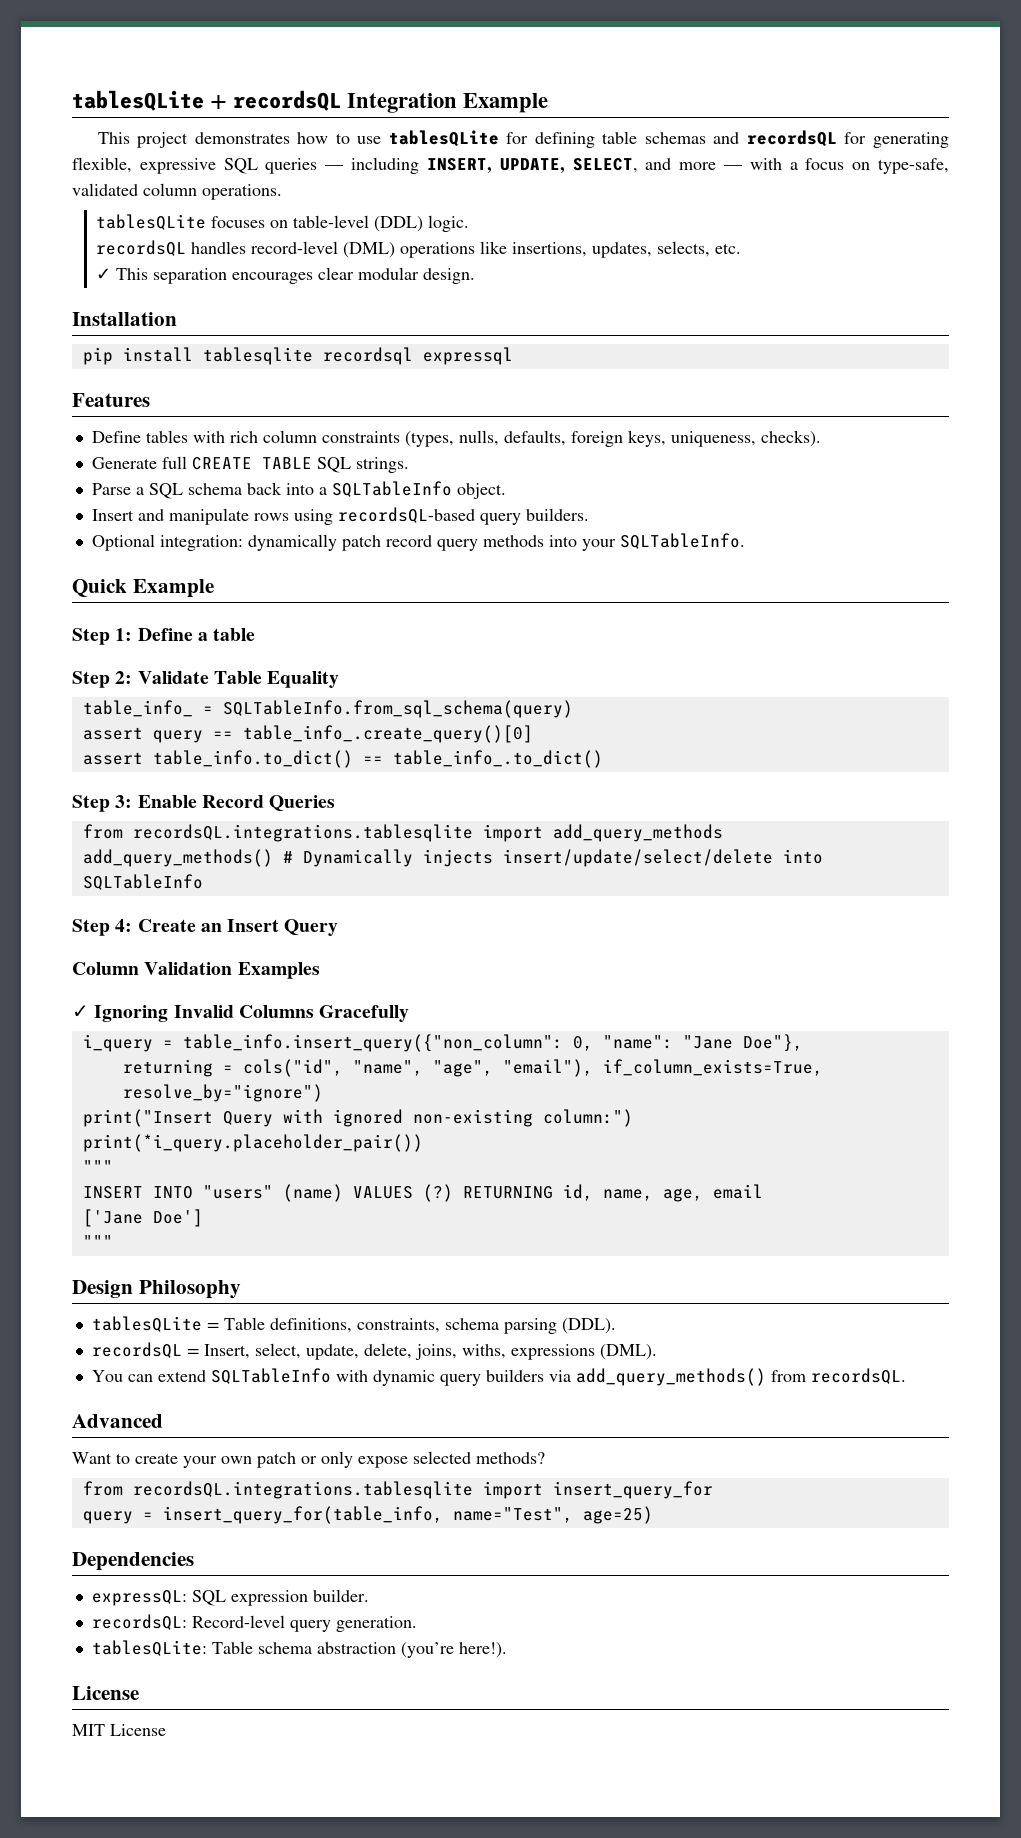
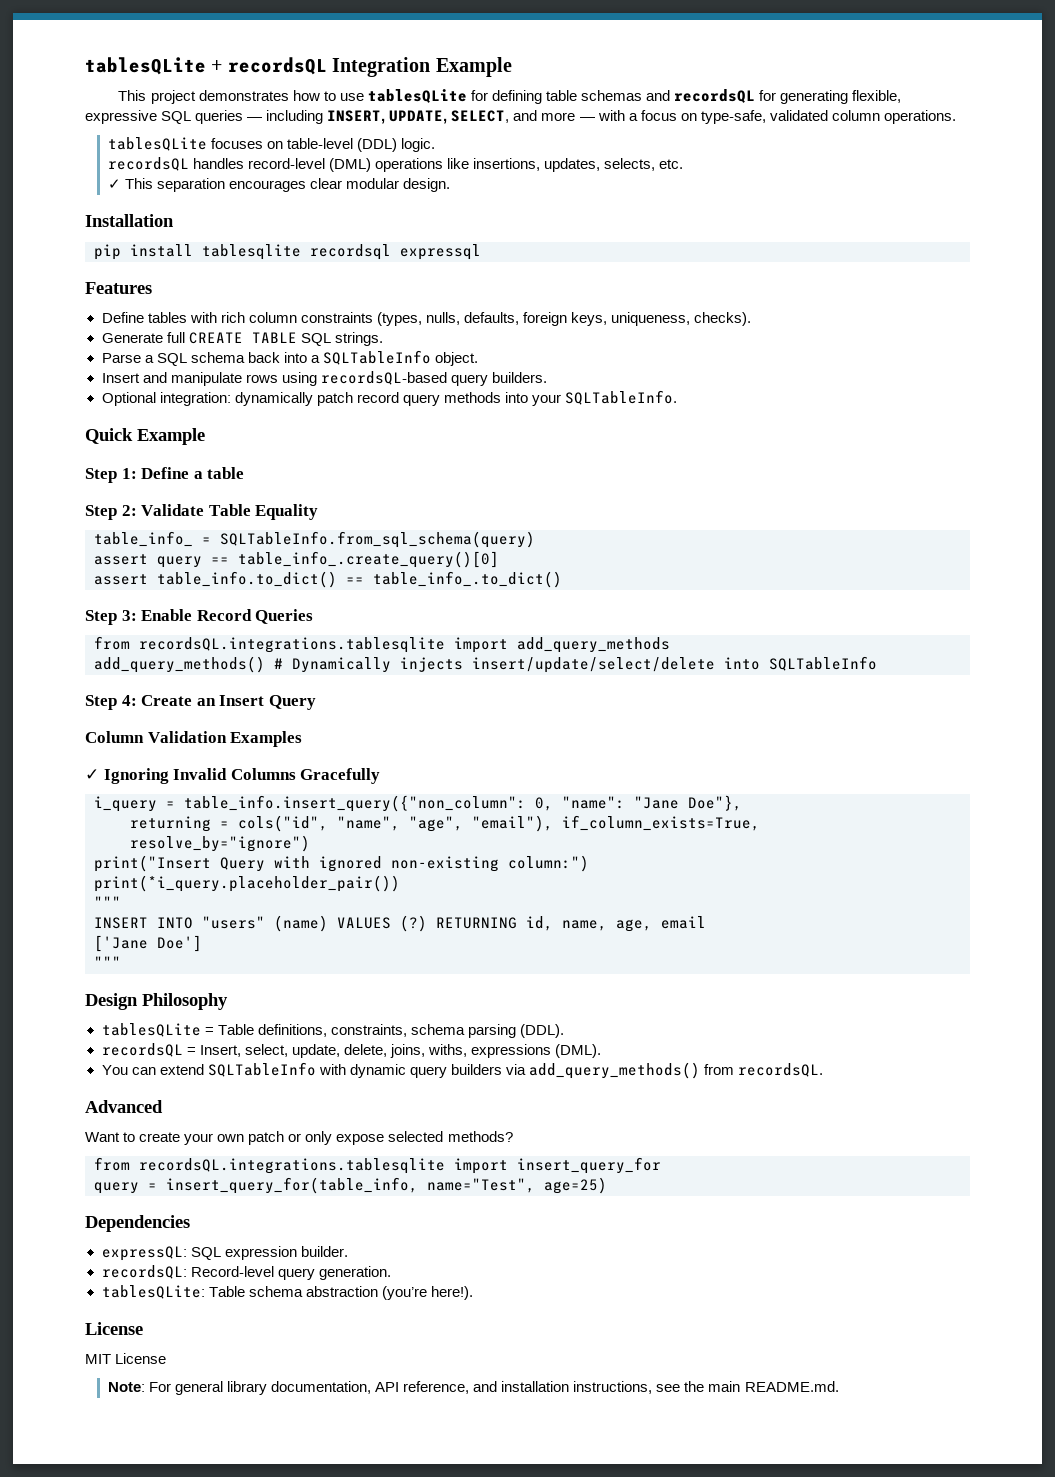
+ Note: For general library documentation, API reference, and installation instructions, see the main README.md.

